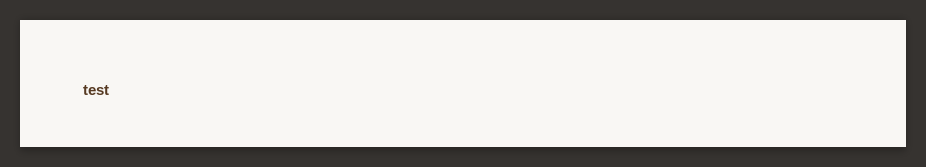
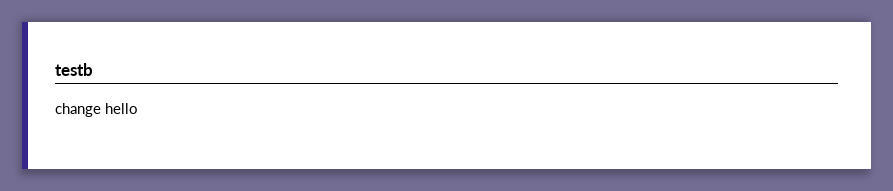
- test
+ testb
+ change hello

